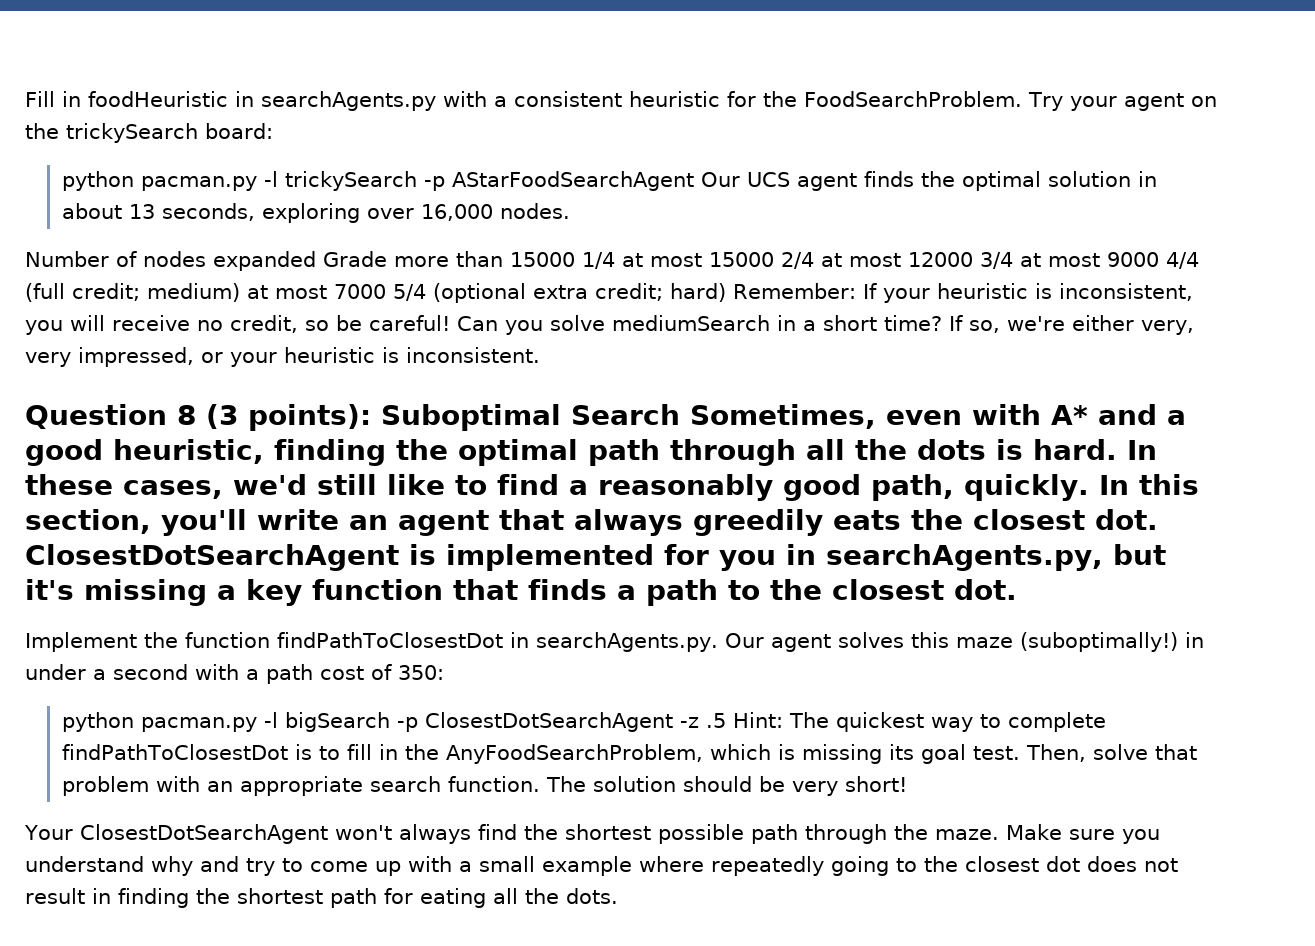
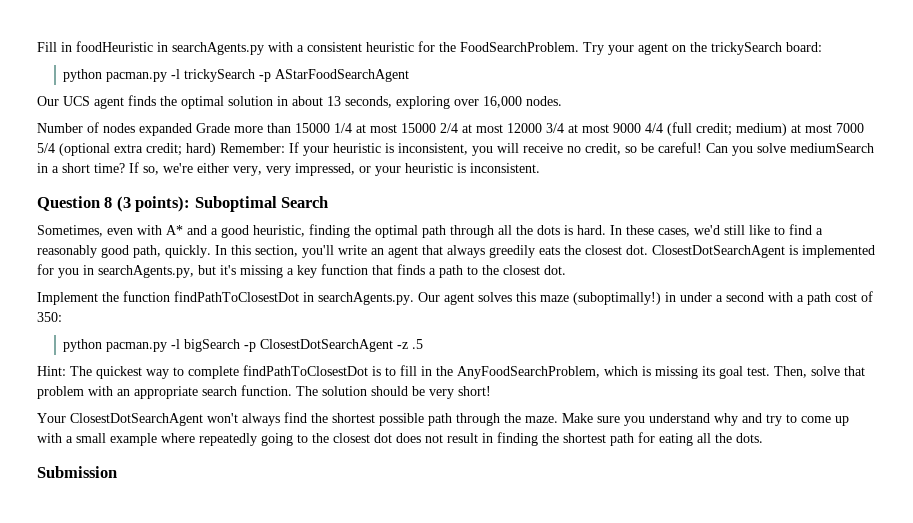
- python pacman.py -l trickySearch -p AStarFoodSearchAgent Our UCS agent finds the optimal solution in about 13 seconds, exploring over 16,000 nodes.
+ python pacman.py -l trickySearch -p AStarFoodSearchAgent
+ Our UCS agent finds the optimal solution in about 13 seconds, exploring over 16,000 nodes.
- Question 8 (3 points): Suboptimal Search Sometimes, even with A* and a good heuristic, finding the optimal path through all the dots is hard.
+ Question 8 (3 points): Suboptimal Search
+ Sometimes, even with A* and a good heuristic, finding the optimal path through all the dots is hard.
- python pacman.py -l bigSearch -p ClosestDotSearchAgent -z .5 Hint: The quickest way to complete findPathToClosestDot is to fill in the AnyFoodSearchProblem, which is missing its goal test.
+ python pacman.py -l bigSearch -p ClosestDotSearchAgent -z .5
+ Hint: The quickest way to complete findPathToClosestDot is to fill in the AnyFoodSearchProblem, which is missing its goal test.
+ Submission

